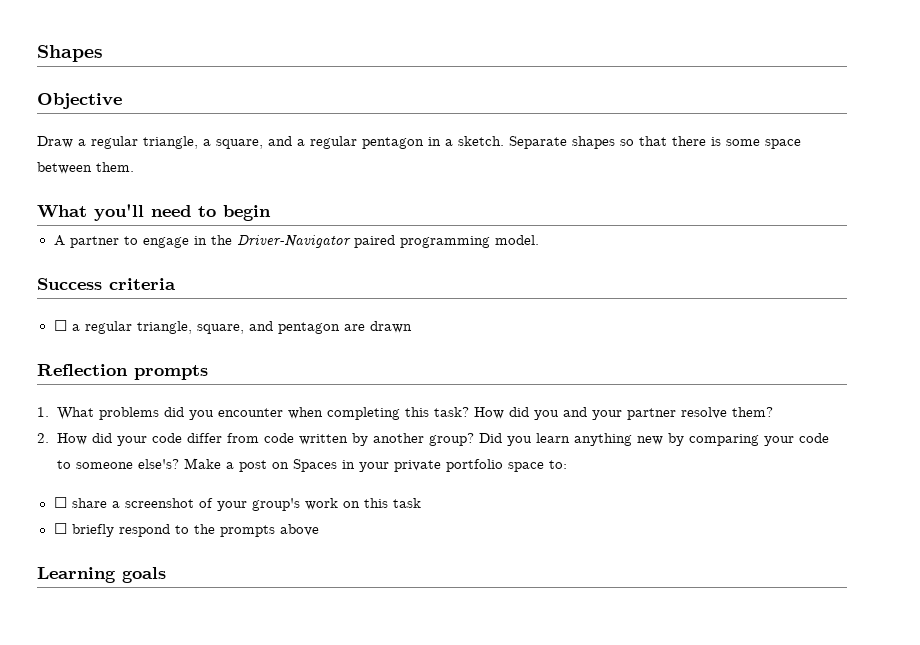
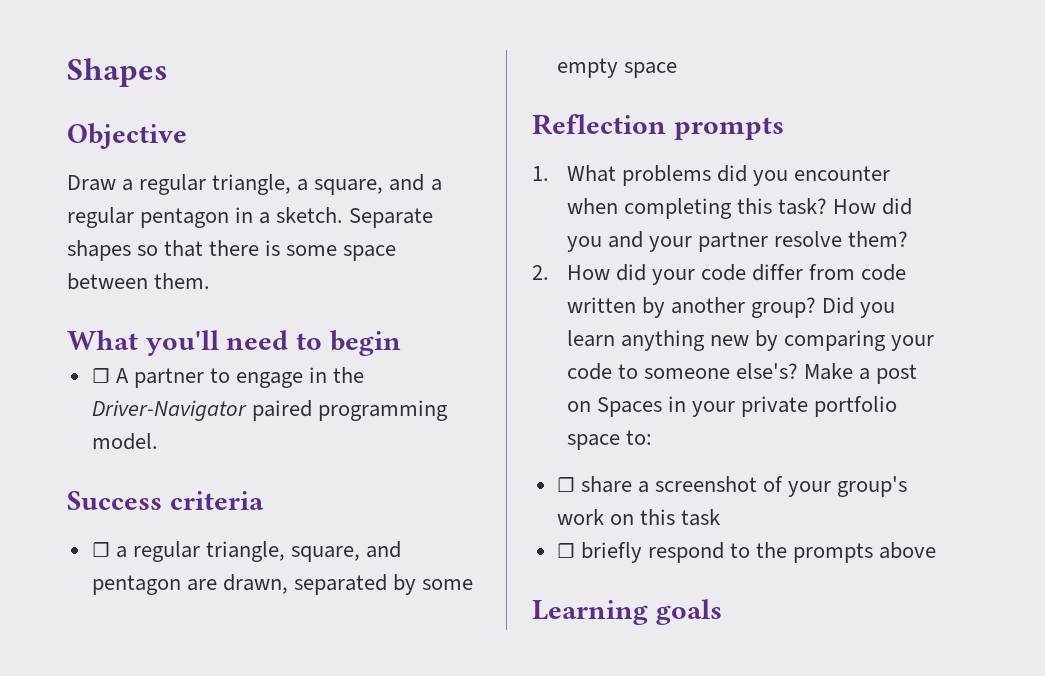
- A partner to engage in the Driver-Navigator paired programming model.
+ ☐ A partner to engage in the Driver-Navigator paired programming model.
- ☐ a regular triangle, square, and pentagon are drawn
+ ☐ a regular triangle, square, and pentagon are drawn, separated by some empty space

